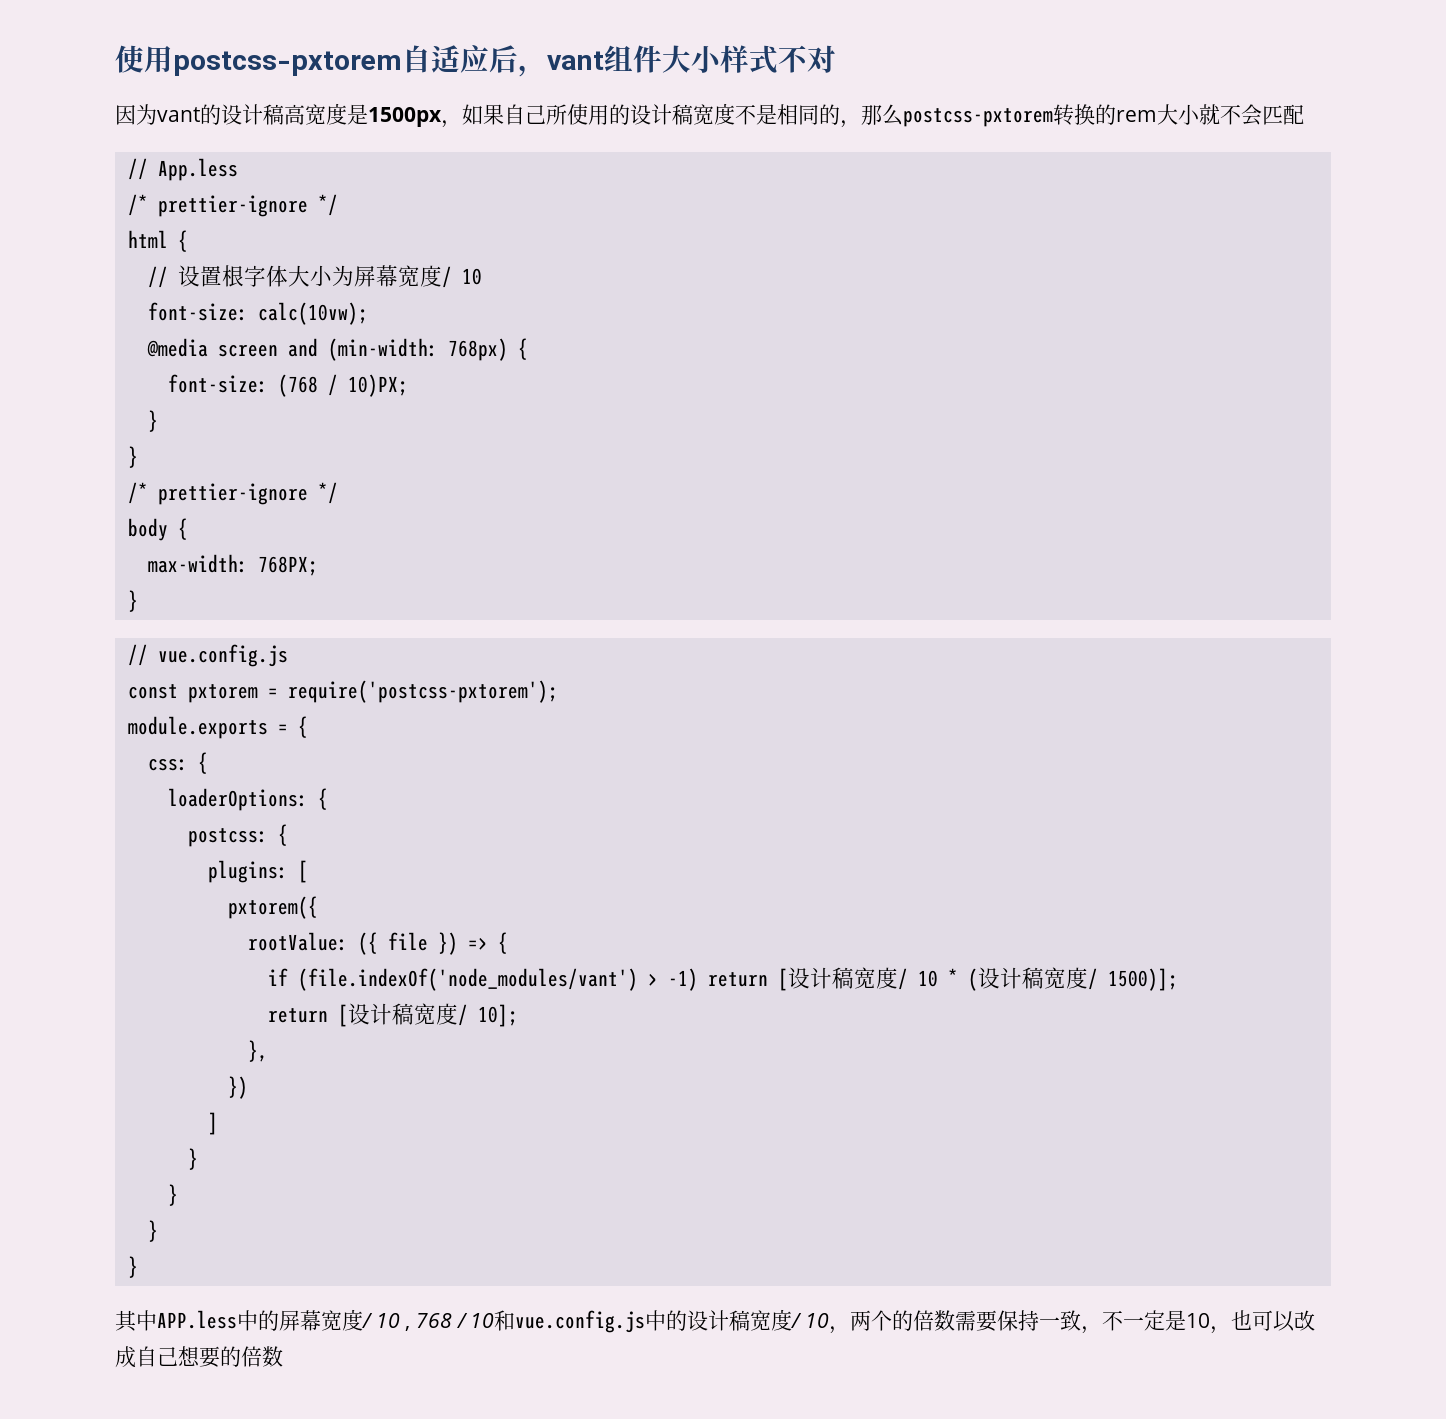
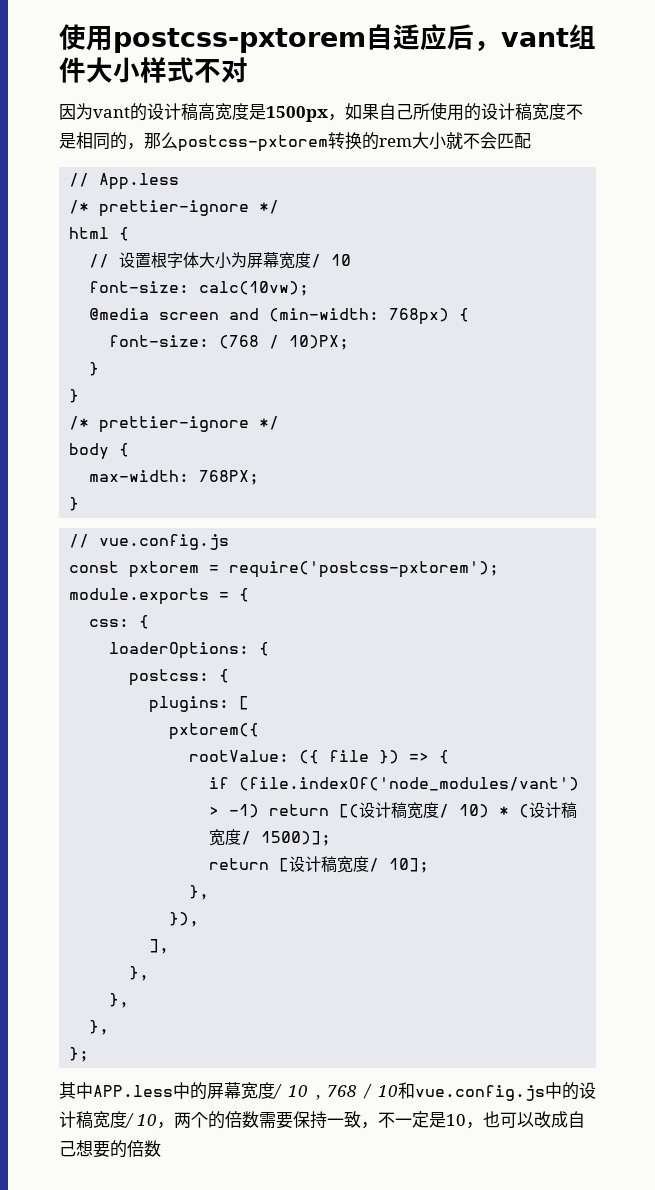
- if (file.indexOf('node_modules/vant') > -1) return [设计稿宽度/ 10 * (设计稿宽度/ 1500)];
+ if (file.indexOf('node_modules/vant') > -1) return [(设计稿宽度/ 10) * (设计稿宽度/ 1500)];
  return [设计稿宽度/ 10];
  },
- })
- ]
- }
- }
- }
- }
+ }),
+ ],
+ },
+ },
+ },
+ };

